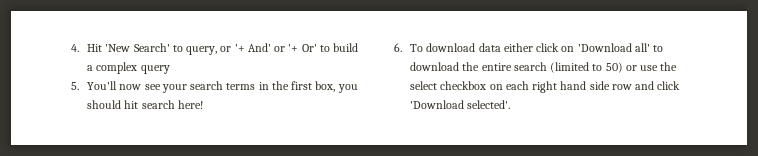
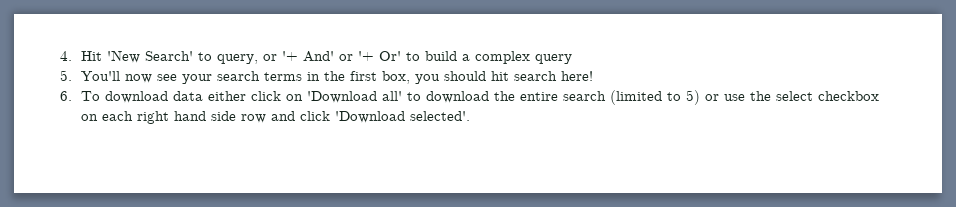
- 6. To download data either click on 'Download all' to download the entire search (limited to 50) or use the select checkbox on each right hand side row and click 'Download selected'.
+ 6. To download data either click on 'Download all' to download the entire search (limited to 5) or use the select checkbox on each right hand side row and click 'Download selected'.

